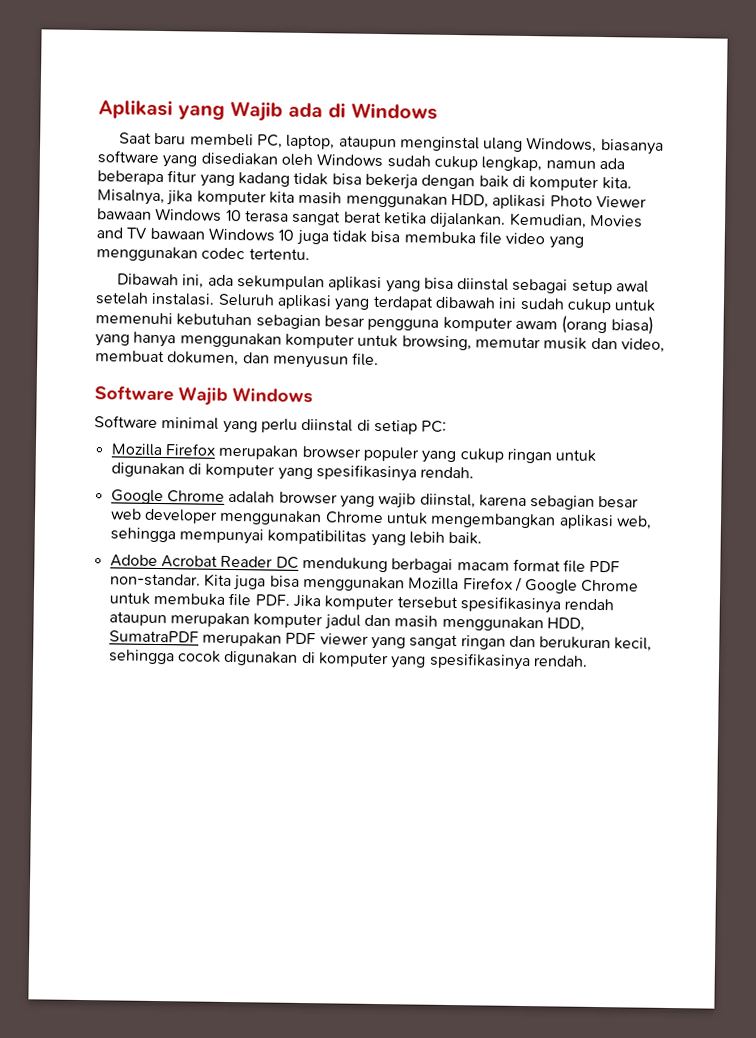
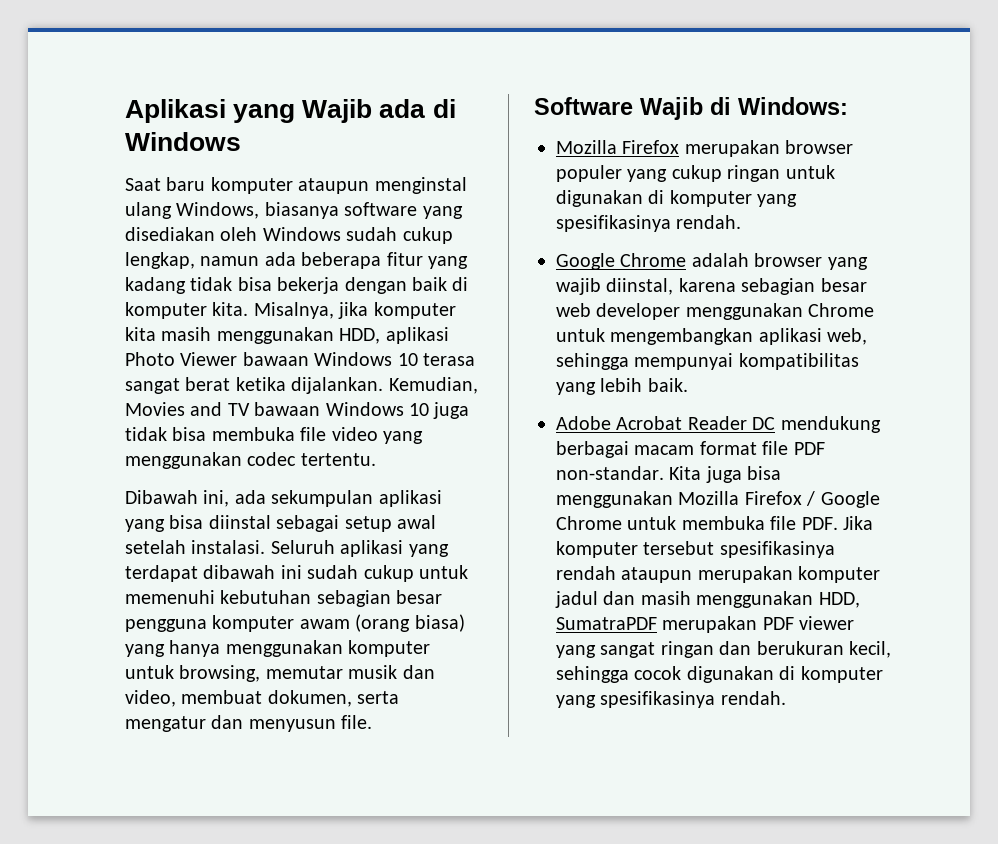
- Saat baru membeli PC, laptop, ataupun menginstal ulang Windows, biasanya software yang disediakan oleh Windows sudah cukup lengkap, namun ada beberapa fitur yang kadang tidak bisa bekerja dengan baik di komputer kita.
+ Saat baru komputer ataupun menginstal ulang Windows, biasanya software yang disediakan oleh Windows sudah cukup lengkap, namun ada beberapa fitur yang kadang tidak bisa bekerja dengan baik di komputer kita.
- Seluruh aplikasi yang terdapat dibawah ini sudah cukup untuk memenuhi kebutuhan sebagian besar pengguna komputer awam (orang biasa) yang hanya menggunakan komputer untuk browsing, memutar musik dan video, membuat dokumen, dan menyusun file.
+ Seluruh aplikasi yang terdapat dibawah ini sudah cukup untuk memenuhi kebutuhan sebagian besar pengguna komputer awam (orang biasa) yang hanya menggunakan komputer untuk browsing, memutar musik dan video, membuat dokumen, serta mengatur dan menyusun file.
- Software Wajib Windows
- Software minimal yang perlu diinstal di setiap PC:
+ Software Wajib di Windows:

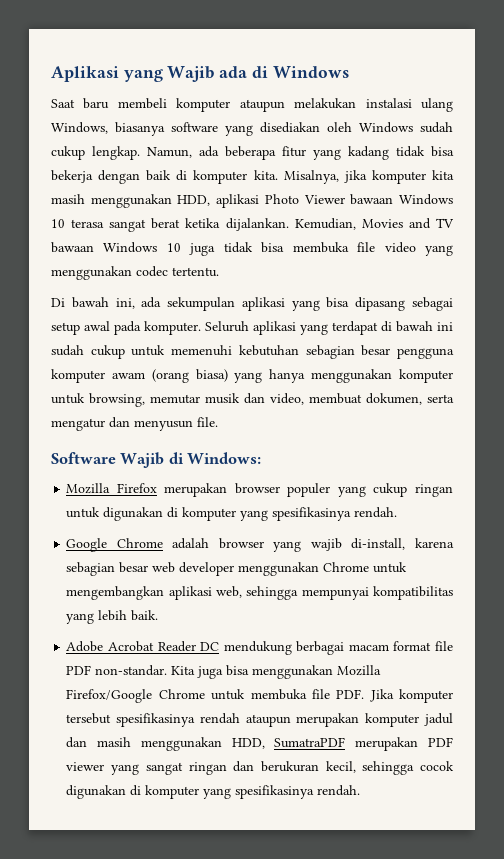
- Saat baru komputer ataupun menginstal ulang Windows, biasanya software yang disediakan oleh Windows sudah cukup lengkap, namun ada beberapa fitur yang kadang tidak bisa bekerja dengan baik di komputer kita.
+ Saat baru membeli komputer ataupun melakukan instalasi ulang Windows, biasanya software yang disediakan oleh Windows sudah cukup lengkap. Namun, ada beberapa fitur yang kadang tidak bisa bekerja dengan baik di komputer kita.
- Dibawah ini, ada sekumpulan aplikasi yang bisa diinstal sebagai setup awal setelah instalasi.
+ Di bawah ini, ada sekumpulan aplikasi yang bisa dipasang sebagai setup awal pada komputer.
- Seluruh aplikasi yang terdapat dibawah ini sudah cukup untuk memenuhi kebutuhan sebagian besar pengguna komputer awam (orang biasa) yang hanya menggunakan komputer untuk browsing, memutar musik dan video, membuat dokumen, serta mengatur dan menyusun file.
+ Seluruh aplikasi yang terdapat di bawah ini sudah cukup untuk memenuhi kebutuhan sebagian besar pengguna komputer awam (orang biasa) yang hanya menggunakan komputer untuk browsing, memutar musik dan video, membuat dokumen, serta mengatur dan menyusun file.
- Google Chrome adalah browser yang wajib diinstal, karena sebagian besar web developer menggunakan Chrome untuk mengembangkan aplikasi web, sehingga mempunyai kompatibilitas yang lebih baik.
+ Google Chrome adalah browser yang wajib di-install, karena sebagian besar web developer menggunakan Chrome untuk mengembangkan aplikasi web, sehingga mempunyai kompatibilitas yang lebih baik.
- Kita juga bisa menggunakan Mozilla Firefox / Google Chrome untuk membuka file PDF. Jika komputer tersebut spesifikasinya rendah ataupun merupakan komputer jadul dan masih menggunakan HDD, SumatraPDF merupakan PDF viewer yang sangat ringan dan berukuran kecil, sehingga cocok digunakan di komputer yang spesifikasinya rendah.
+ Kita juga bisa menggunakan Mozilla Firefox/Google Chrome untuk membuka file PDF. Jika komputer tersebut spesifikasinya rendah ataupun merupakan komputer jadul dan masih menggunakan HDD, SumatraPDF merupakan PDF viewer yang sangat ringan dan berukuran kecil, sehingga cocok digunakan di komputer yang spesifikasinya rendah.

